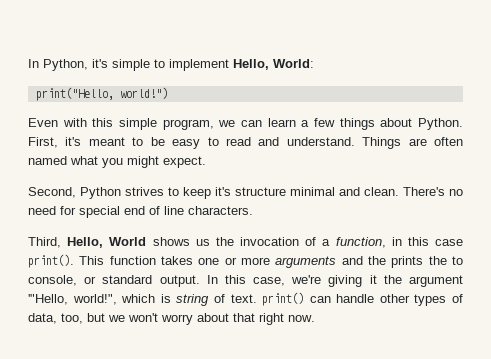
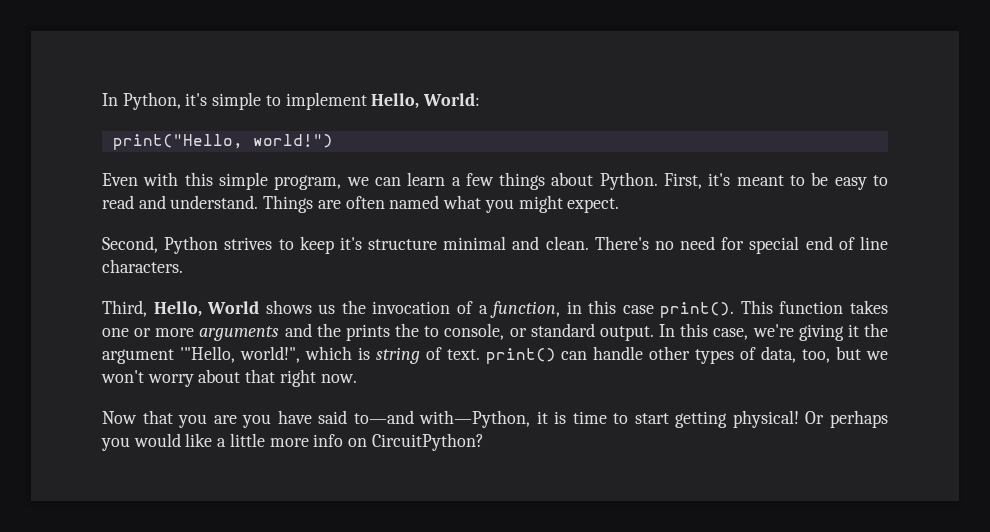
+ Now that you are you have said to—and with—Python, it is time to start getting physical! Or perhaps you would like a little more info on CircuitPython?

